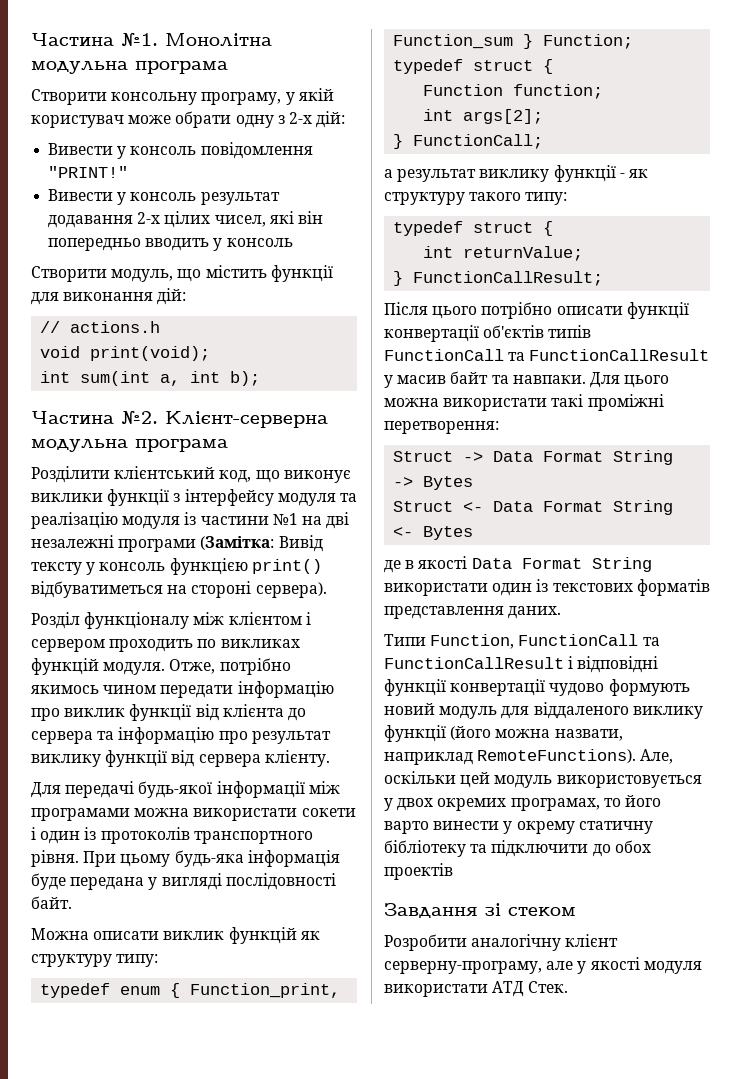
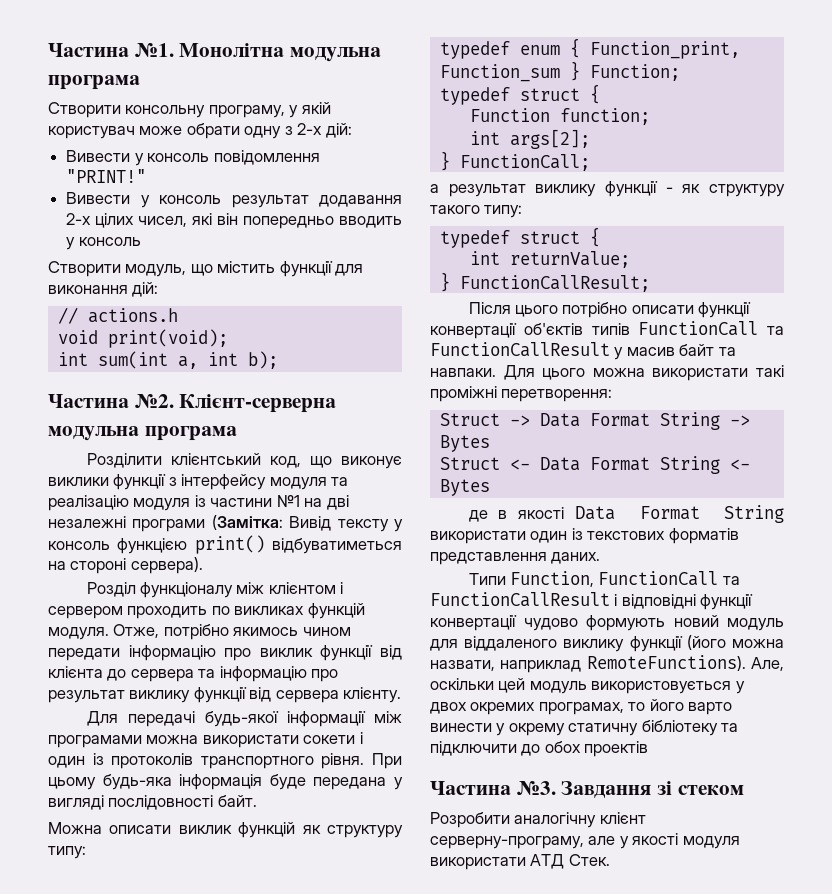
+ Частина №3.

